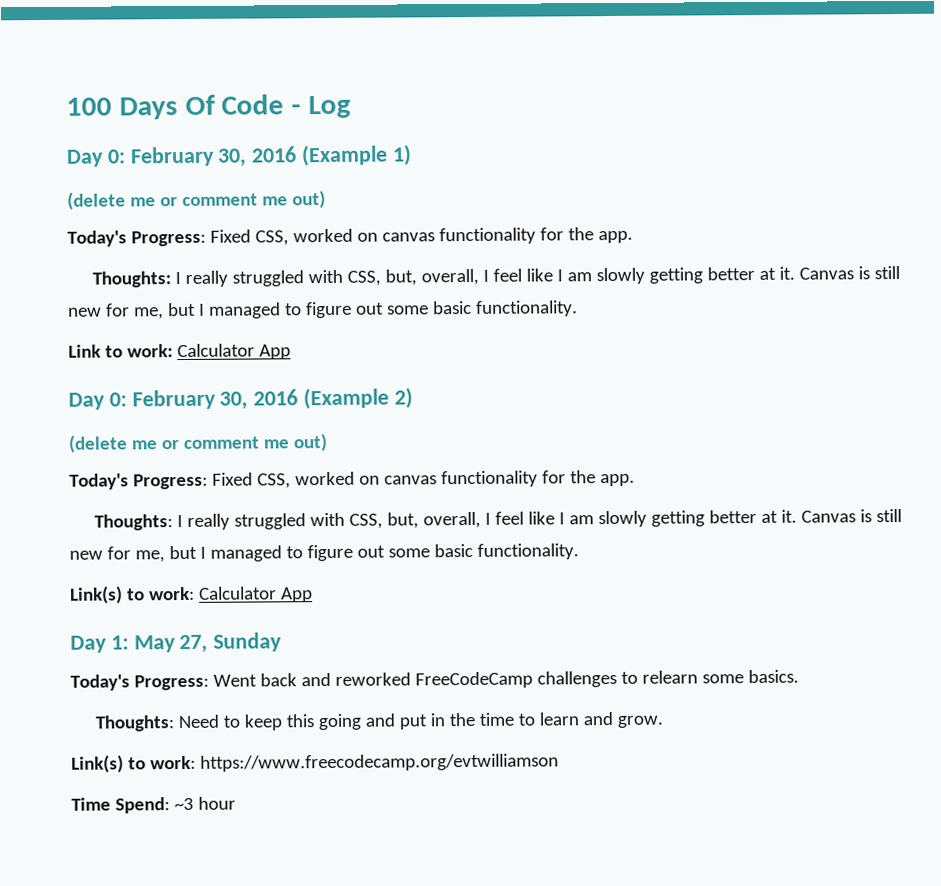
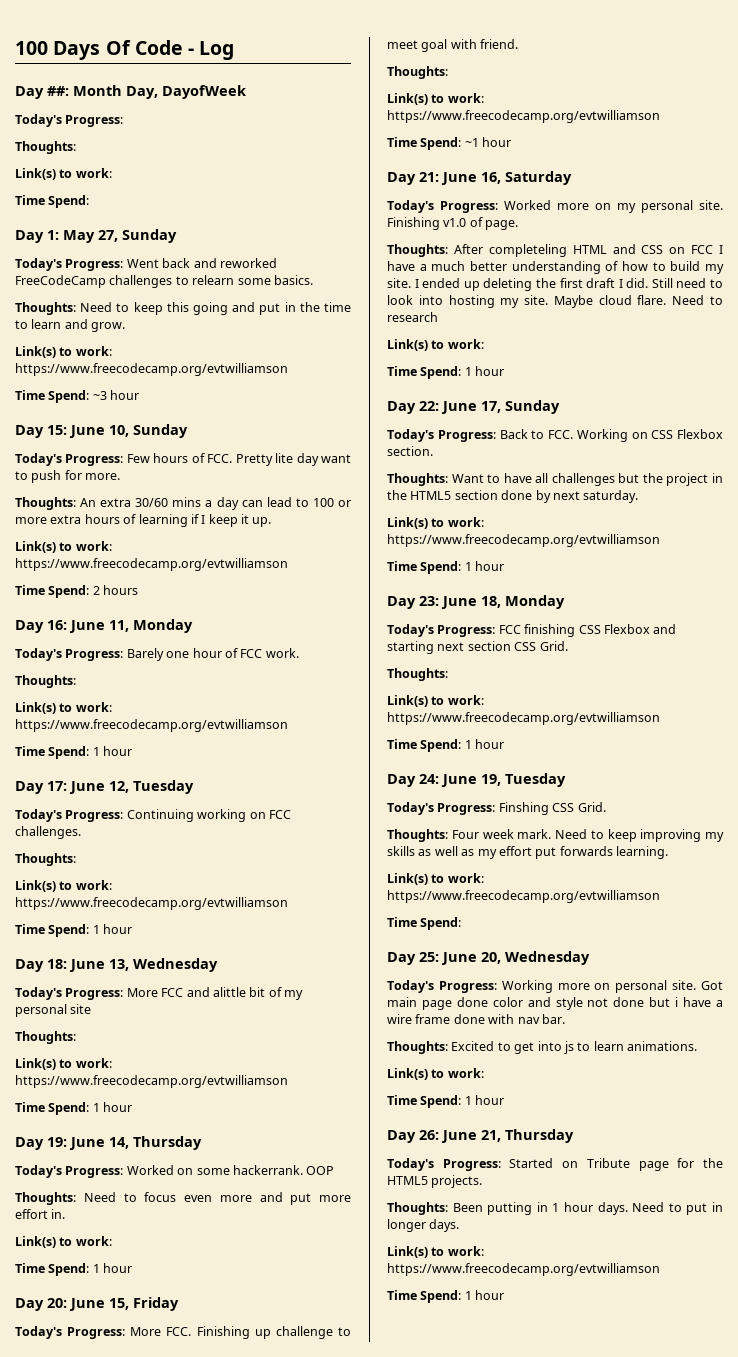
- Day 0: February 30, 2016 (Example 1)
- (delete me or comment me out)
- Today's Progress: Fixed CSS, worked on canvas functionality for the app.
- Thoughts: I really struggled with CSS, but, overall, I feel like I am slowly getting better at it. Canvas is still new for me, but I managed to figure out some basic functionality.
- Link to work: Calculator App
- Day 0: February 30, 2016 (Example 2)
- (delete me or comment me out)
- Today's Progress: Fixed CSS, worked on canvas functionality for the app.
- Thoughts: I really struggled with CSS, but, overall, I feel like I am slowly getting better at it. Canvas is still new for me, but I managed to figure out some basic functionality.
- Link(s) to work: Calculator App
+ Day ##: Month Day, DayofWeek
+ Today's Progress:
+ Thoughts:
+ Link(s) to work:
+ Time Spend:
+ Day 15: June 10, Sunday
+ Today's Progress: Few hours of FCC. Pretty lite day want to push for more.
+ Thoughts: An extra 30/60 mins a day can lead to 100 or more extra hours of learning if I keep it up.
+ Link(s) to work: https://www.freecodecamp.org/evtwilliamson
+ Time Spend: 2 hours
+ Day 16: June 11, Monday
+ Today's Progress: Barely one hour of FCC work.
+ Thoughts:
+ Link(s) to work: https://www.freecodecamp.org/evtwilliamson
+ Time Spend: 1 hour
+ Day 17: June 12, Tuesday
+ Today's Progress: Continuing working on FCC challenges.
+ Thoughts:
+ Link(s) to work: https://www.freecodecamp.org/evtwilliamson
+ Time Spend: 1 hour
+ Day 18: June 13, Wednesday
+ Today's Progress: More FCC and alittle bit of my personal site
+ Thoughts:
+ Link(s) to work: https://www.freecodecamp.org/evtwilliamson
+ Time Spend: 1 hour
+ Day 19: June 14, Thursday
+ Today's Progress: Worked on some hackerrank. OOP
+ Thoughts: Need to focus even more and put more effort in.
+ Link(s) to work:
+ Time Spend: 1 hour
+ Day 20: June 15, Friday
+ Today's Progress: More FCC. Finishing up challenge to meet goal with friend.
+ Thoughts:
+ Link(s) to work: https://www.freecodecamp.org/evtwilliamson
+ Time Spend: ~1 hour
+ Day 21: June 16, Saturday
+ Today's Progress: Worked more on my personal site. Finishing v1.0 of page.
+ Thoughts: After completeling HTML and CSS on FCC I have a much better understanding of how to build my site. I ended up deleting the first draft I did. Still need to look into hosting my site. Maybe cloud flare. Need to research
+ Link(s) to work:
+ Time Spend: 1 hour
+ Day 22: June 17, Sunday
+ Today's Progress: Back to FCC. Working on CSS Flexbox section.
+ Thoughts: Want to have all challenges but the project in the HTML5 section done by next saturday.
+ Link(s) to work: https://www.freecodecamp.org/evtwilliamson
+ Time Spend: 1 hour
+ Day 23: June 18, Monday
+ Today's Progress: FCC finishing CSS Flexbox and starting next section CSS Grid.
+ Thoughts:
+ Link(s) to work: https://www.freecodecamp.org/evtwilliamson
+ Time Spend: 1 hour
+ Day 24: June 19, Tuesday
+ Today's Progress: Finshing CSS Grid.
+ Thoughts: Four week mark. Need to keep improving my skills as well as my effort put forwards learning.
+ Link(s) to work: https://www.freecodecamp.org/evtwilliamson
+ Time Spend:
+ Day 25: June 20, Wednesday
+ Today's Progress: Working more on personal site. Got main page done color and style not done but i have a wire frame done with nav bar.
+ Thoughts: Excited to get into js to learn animations.
+ Link(s) to work:
+ Time Spend: 1 hour
+ Day 26: June 21, Thursday
+ Today's Progress: Started on Tribute page for the HTML5 projects.
+ Thoughts: Been putting in 1 hour days. Need to put in longer days.
+ Link(s) to work: https://www.freecodecamp.org/evtwilliamson
+ Time Spend: 1 hour

